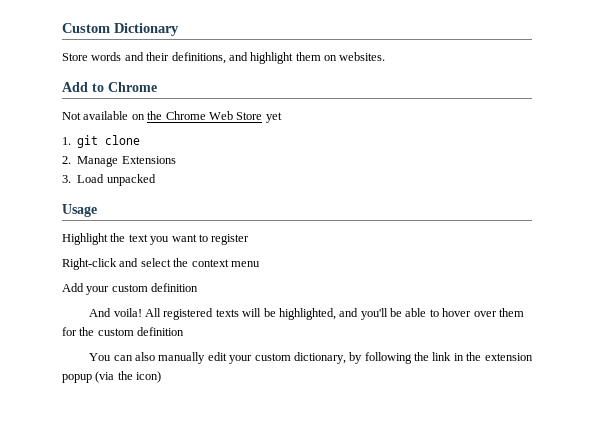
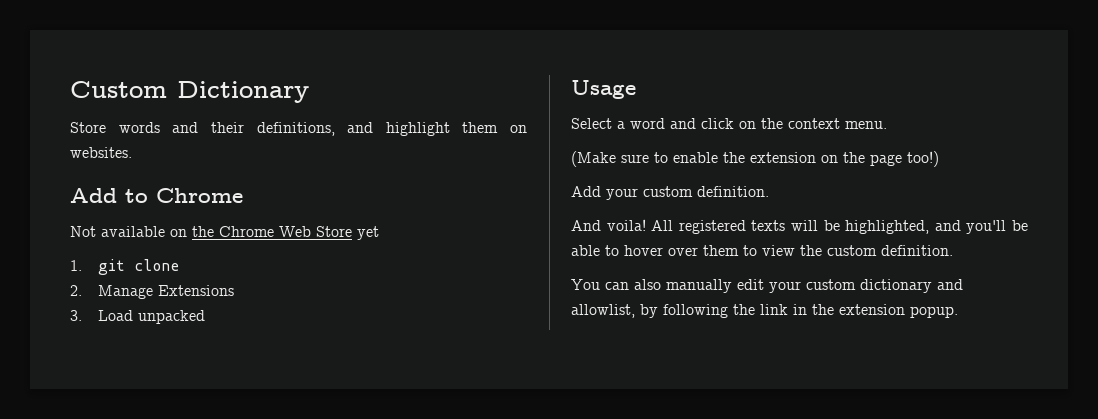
- Highlight the text you want to register
- Right-click and select the context menu
+ Select a word and click on the context menu.
+ (Make sure to enable the extension on the page too!)
- Add your custom definition
+ Add your custom definition.
- All registered texts will be highlighted, and you'll be able to hover over them for the custom definition
+ All registered texts will be highlighted, and you'll be able to hover over them to view the custom definition.
- You can also manually edit your custom dictionary, by following the link in the extension popup (via the icon)
+ You can also manually edit your custom dictionary and allowlist, by following the link in the extension popup.

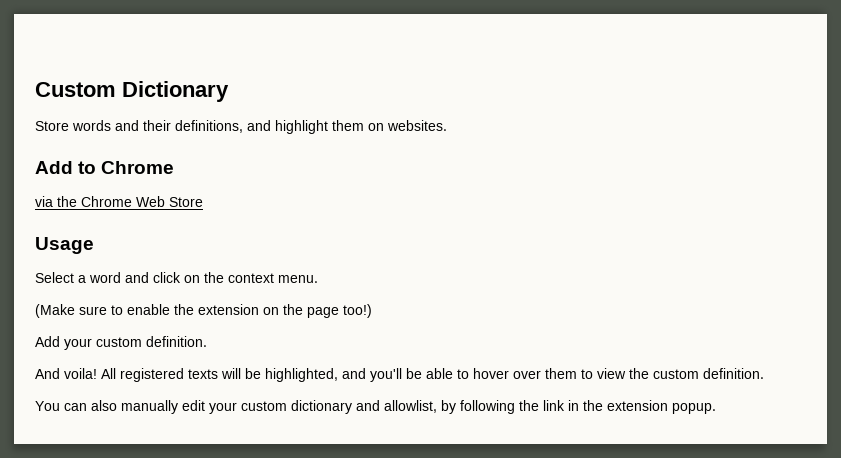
- Not available on the Chrome Web Store yet
- 1. git clone
- 2. Manage Extensions
- 3. Load unpacked
+ via the Chrome Web Store

